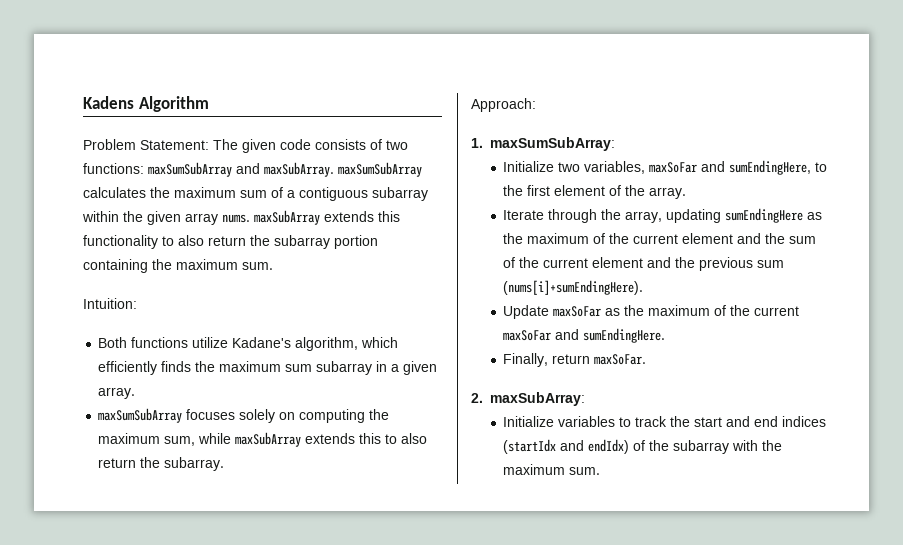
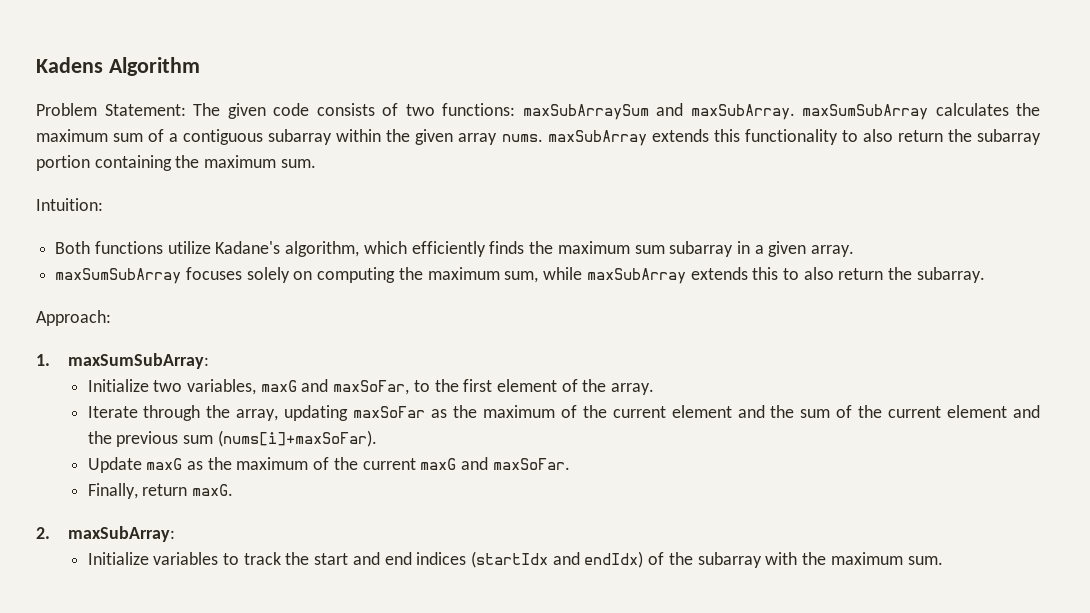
- Problem Statement: The given code consists of two functions: maxSumSubArray and maxSubArray. maxSumSubArray calculates the maximum sum of a contiguous subarray within the given array nums. maxSubArray extends this functionality to also return the subarray portion containing the maximum sum.
+ Problem Statement: The given code consists of two functions: maxSubArraySum and maxSubArray. maxSumSubArray calculates the maximum sum of a contiguous subarray within the given array nums. maxSubArray extends this functionality to also return the subarray portion containing the maximum sum.
- Initialize two variables, maxSoFar and sumEndingHere, to the first element of the array.
+ Initialize two variables, maxG and maxSoFar, to the first element of the array.
- Iterate through the array, updating sumEndingHere as the maximum of the current element and the sum of the current element and the previous sum (nums[i]+sumEndingHere).
+ Iterate through the array, updating maxSoFar as the maximum of the current element and the sum of the current element and the previous sum (nums[i]+maxSoFar).
- Update maxSoFar as the maximum of the current maxSoFar and sumEndingHere.
+ Update maxG as the maximum of the current maxG and maxSoFar.
- Finally, return maxSoFar.
+ Finally, return maxG.

